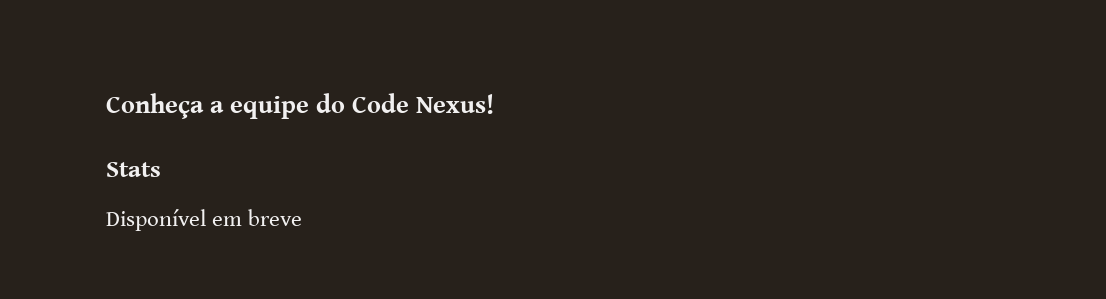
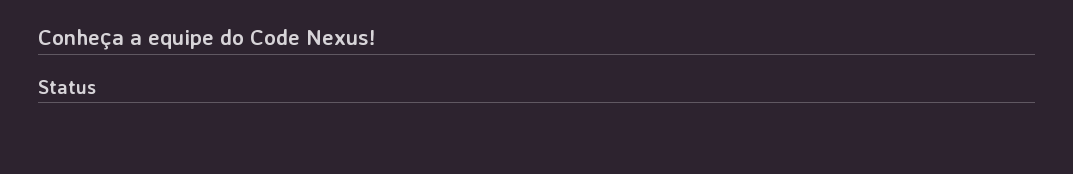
- Stats
- Disponível em breve
+ Status

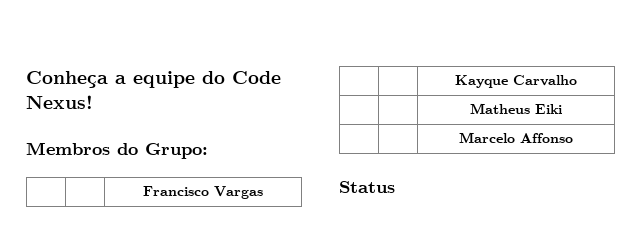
+ Membros do Grupo:
+ | | Francisco Vargas
+ | | Kayque Carvalho
+ | | Matheus Eiki
+ | | Marcelo Affonso

